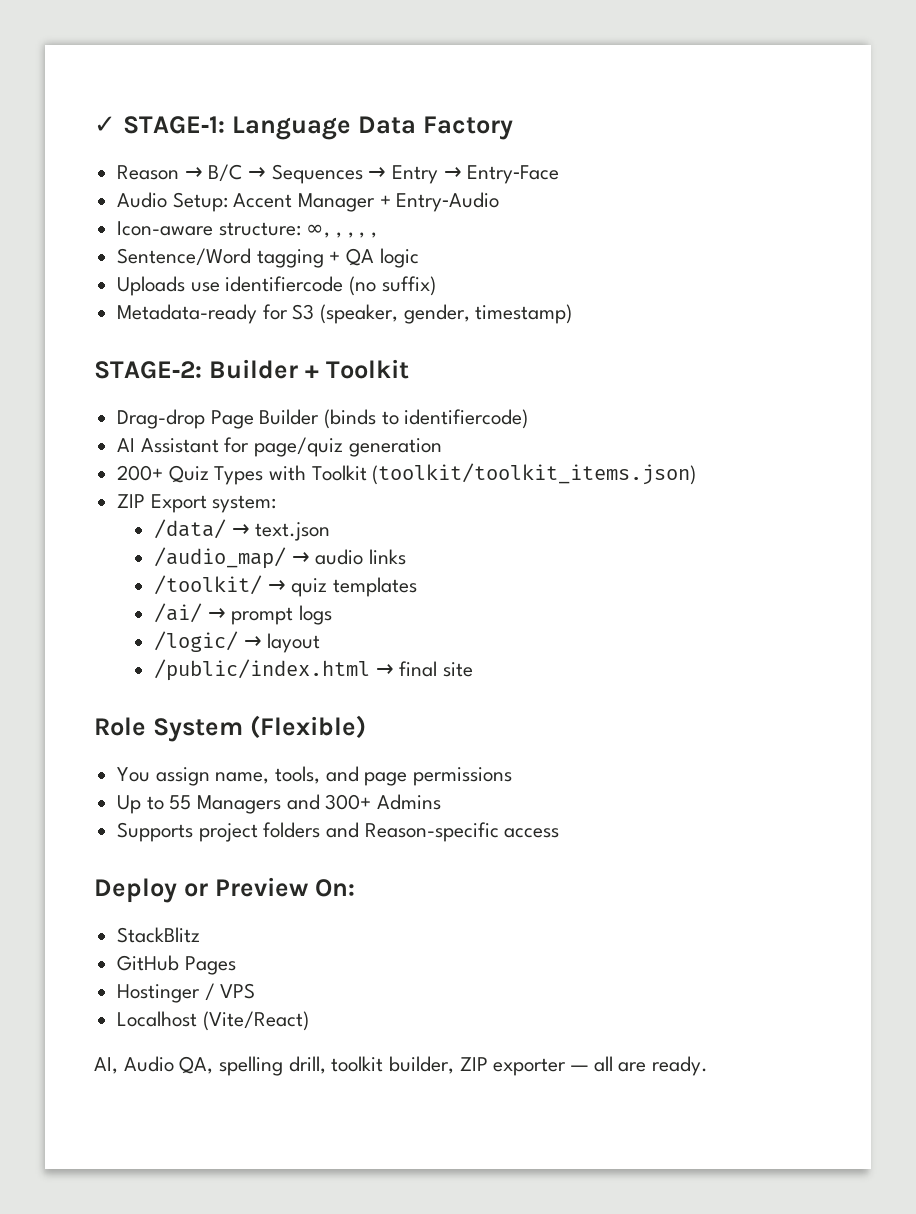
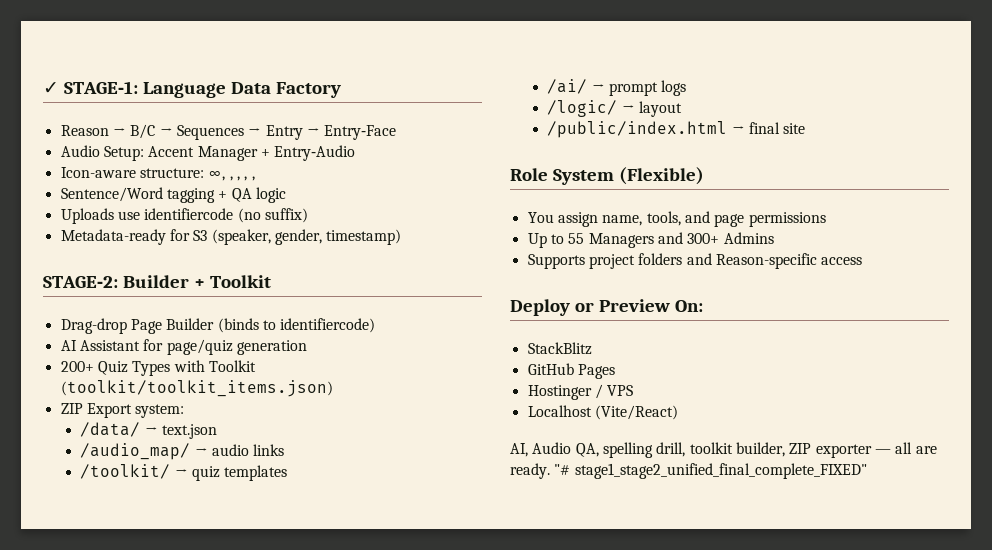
+ "# stage1_stage2_unified_final_complete_FIXED"

